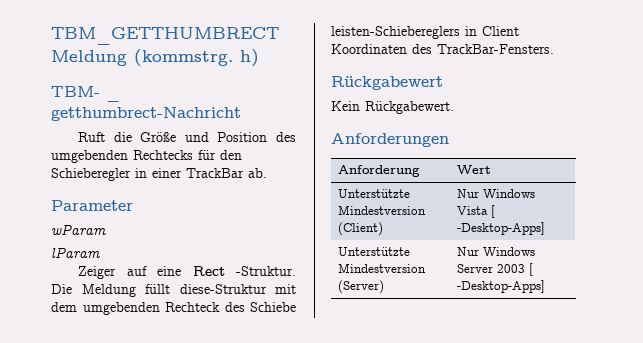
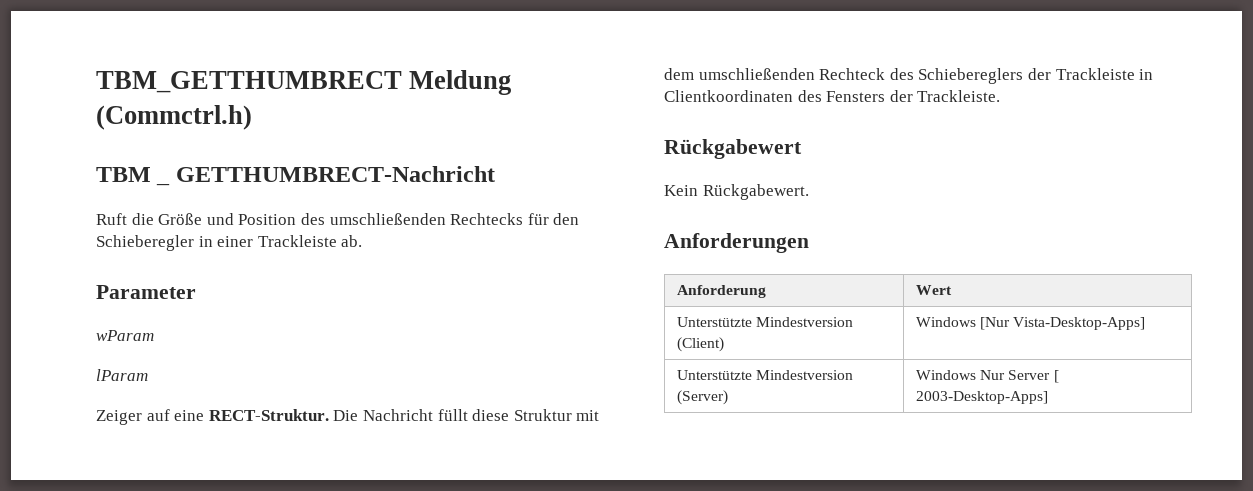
- TBM_GETTHUMBRECT Meldung (kommstrg. h)
- TBM- _ getthumbrect-Nachricht
+ TBM_GETTHUMBRECT Meldung (Commctrl.h)
+ TBM _ GETTHUMBRECT-Nachricht
- Ruft die Größe und Position des umgebenden Rechtecks für den Schieberegler in einer TrackBar ab.
+ Ruft die Größe und Position des umschließenden Rechtecks für den Schieberegler in einer Trackleiste ab.
- Zeiger auf eine Rect -Struktur. Die Meldung füllt diese-Struktur mit dem umgebenden Rechteck des Schiebe leisten-Schiebereglers in Client Koordinaten des TrackBar-Fensters.
+ Zeiger auf eine RECT-Struktur. Die Nachricht füllt diese Struktur mit dem umschließenden Rechteck des Schiebereglers der Trackleiste in Clientkoordinaten des Fensters der Trackleiste.
- Unterstützte Mindestversion (Client) | Nur Windows Vista [ -Desktop-Apps]
- Unterstützte Mindestversion (Server) | Nur Windows Server 2003 [ -Desktop-Apps]
+ Unterstützte Mindestversion (Client) | Windows [Nur Vista-Desktop-Apps]
+ Unterstützte Mindestversion (Server) | Windows Nur Server [ 2003-Desktop-Apps]

